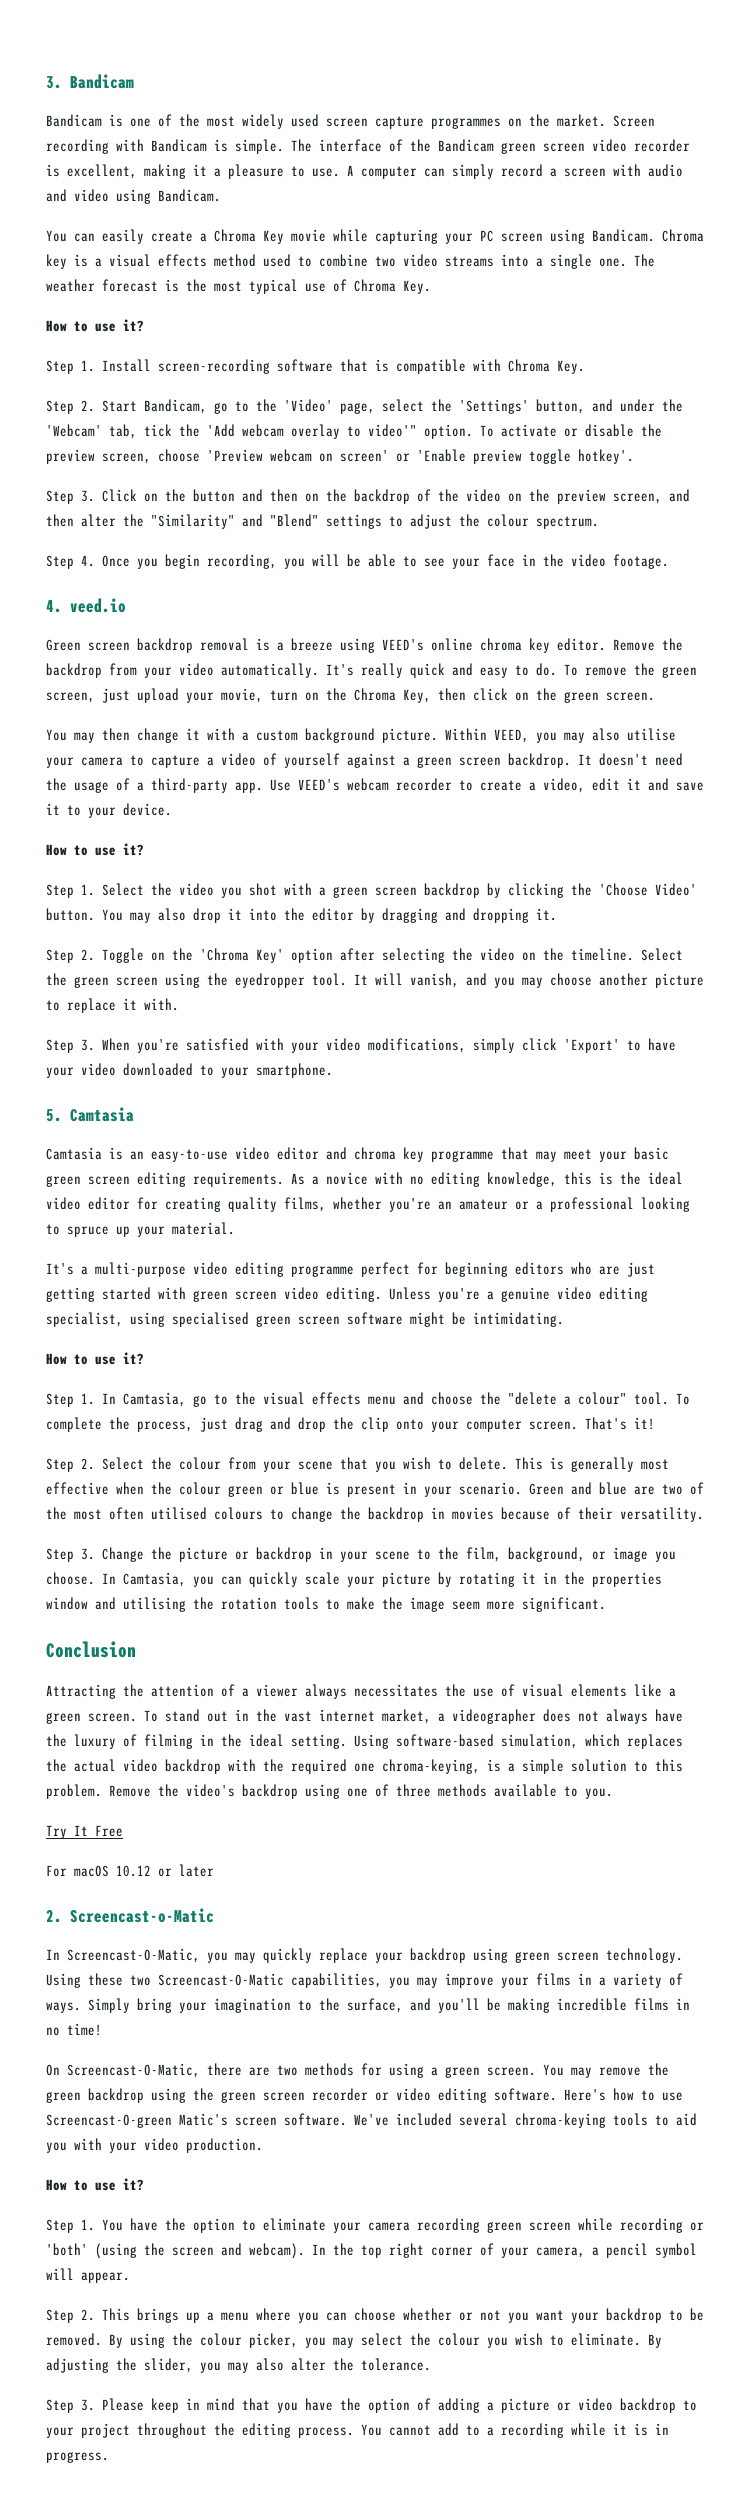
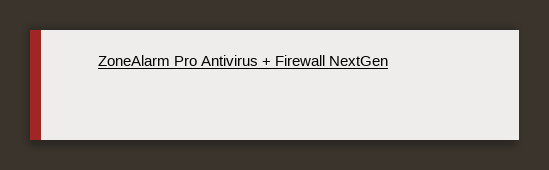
- 3. Bandicam
- Bandicam is one of the most widely used screen capture programmes on the market. Screen recording with Bandicam is simple. The interface of the Bandicam green screen video recorder is excellent, making it a pleasure to use. A computer can simply record a screen with audio and video using Bandicam.
- You can easily create a Chroma Key movie while capturing your PC screen using Bandicam. Chroma key is a visual effects method used to combine two video streams into a single one. The weather forecast is the most typical use of Chroma Key.
- How to use it?
- Step 1. Install screen-recording software that is compatible with Chroma Key.
- Step 2. Start Bandicam, go to the 'Video' page, select the 'Settings' button, and under the 'Webcam' tab, tick the 'Add webcam overlay to video'" option. To activate or disable the preview screen, choose 'Preview webcam on screen' or 'Enable preview toggle hotkey'.
- Step 3. Click on the button and then on the backdrop of the video on the preview screen, and then alter the "Similarity" and "Blend" settings to adjust the colour spectrum.
- Step 4. Once you begin recording, you will be able to see your face in the video footage.
- 4. veed.io
- Green screen backdrop removal is a breeze using VEED's online chroma key editor. Remove the backdrop from your video automatically. It's really quick and easy to do. To remove the green screen, just upload your movie, turn on the Chroma Key, then click on the green screen.
- You may then change it with a custom background picture. Within VEED, you may also utilise your camera to capture a video of yourself against a green screen backdrop. It doesn't need the usage of a third-party app. Use VEED's webcam recorder to create a video, edit it and save it to your device.
- How to use it?
- Step 1. Select the video you shot with a green screen backdrop by clicking the 'Choose Video' button. You may also drop it into the editor by dragging and dropping it.
- Step 2. Toggle on the 'Chroma Key' option after selecting the video on the timeline. Select the green screen using the eyedropper tool. It will vanish, and you may choose another picture to replace it with.
- Step 3. When you're satisfied with your video modifications, simply click 'Export' to have your video downloaded to your smartphone.
- 5. Camtasia
- Camtasia is an easy-to-use video editor and chroma key programme that may meet your basic green screen editing requirements. As a novice with no editing knowledge, this is the ideal video editor for creating quality films, whether you're an amateur or a professional looking to spruce up your material.
- It's a multi-purpose video editing programme perfect for beginning editors who are just getting started with green screen video editing. Unless you're a genuine video editing specialist, using specialised green screen software might be intimidating.
- How to use it?
- Step 1. In Camtasia, go to the visual effects menu and choose the "delete a colour" tool. To complete the process, just drag and drop the clip onto your computer screen. That's it!
- Step 2. Select the colour from your scene that you wish to delete. This is generally most effective when the colour green or blue is present in your scenario. Green and blue are two of the most often utilised colours to change the backdrop in movies because of their versatility.
- Step 3. Change the picture or backdrop in your scene to the film, background, or image you choose. In Camtasia, you can quickly scale your picture by rotating it in the properties window and utilising the rotation tools to make the image seem more significant.
- Conclusion
- Attracting the attention of a viewer always necessitates the use of visual elements like a green screen. To stand out in the vast internet market, a videographer does not always have the luxury of filming in the ideal setting. Using software-based simulation, which replaces the actual video backdrop with the required one chroma-keying, is a simple solution to this problem. Remove the video's backdrop using one of three methods available to you.
- Try It Free
- For macOS 10.12 or later
- 2. Screencast-o-Matic
- In Screencast-O-Matic, you may quickly replace your backdrop using green screen technology. Using these two Screencast-O-Matic capabilities, you may improve your films in a variety of ways. Simply bring your imagination to the surface, and you'll be making incredible films in no time!
- On Screencast-O-Matic, there are two methods for using a green screen. You may remove the green backdrop using the green screen recorder or video editing software. Here's how to use Screencast-O-green Matic's screen software. We've included several chroma-keying tools to aid you with your video production.
- How to use it?
- Step 1. You have the option to eliminate your camera recording green screen while recording or 'both' (using the screen and webcam). In the top right corner of your camera, a pencil symbol will appear.
- Step 2. This brings up a menu where you can choose whether or not you want your backdrop to be removed. By using the colour picker, you may select the colour you wish to eliminate. By adjusting the slider, you may also alter the tolerance.
- Step 3. Please keep in mind that you have the option of adding a picture or video backdrop to your project throughout the editing process. You cannot add to a recording while it is in progress.
+ ZoneAlarm Pro Antivirus + Firewall NextGen

